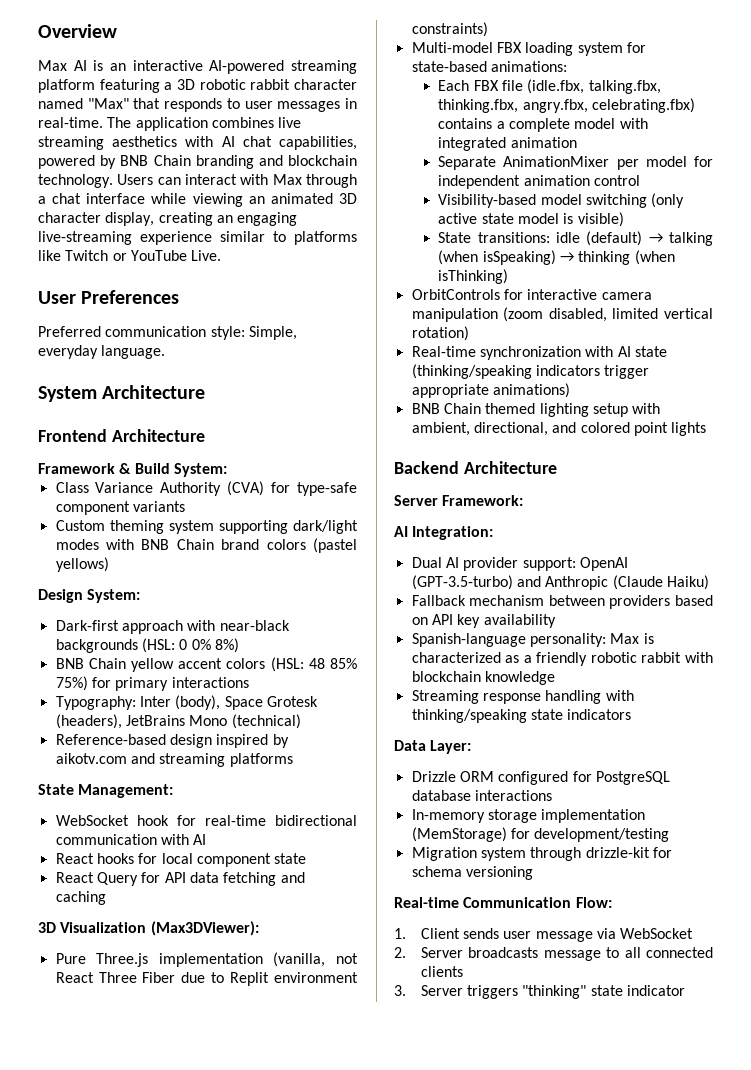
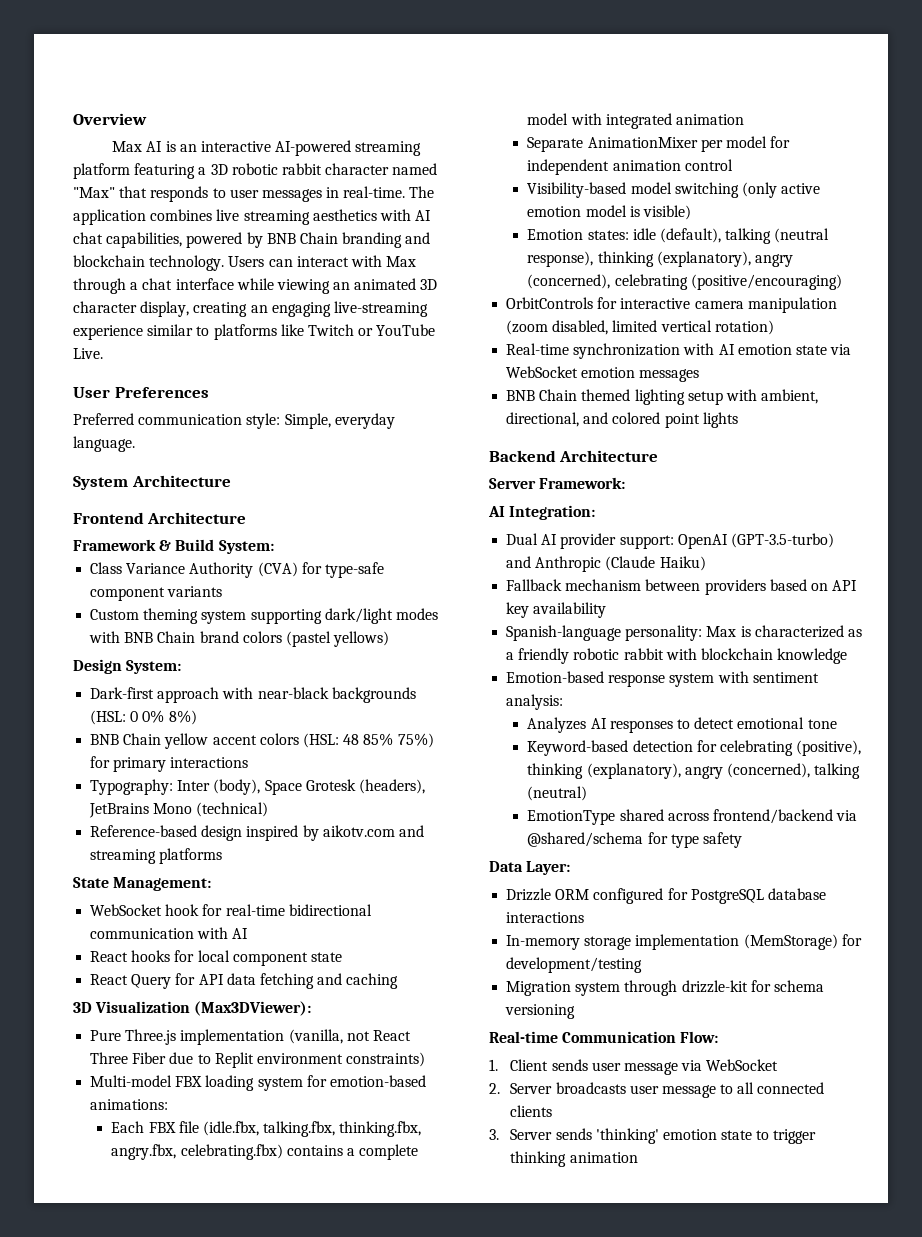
- Multi-model FBX loading system for state-based animations:
+ Multi-model FBX loading system for emotion-based animations:
- Visibility-based model switching (only active state model is visible)
+ Visibility-based model switching (only active emotion model is visible)
- State transitions: idle (default) → talking (when isSpeaking) → thinking (when isThinking)
+ Emotion states: idle (default), talking (neutral response), thinking (explanatory), angry (concerned), celebrating (positive/encouraging)
- Real-time synchronization with AI state (thinking/speaking indicators trigger appropriate animations)
+ Real-time synchronization with AI emotion state via WebSocket emotion messages
- Streaming response handling with thinking/speaking state indicators
+ Emotion-based response system with sentiment analysis:
+ Analyzes AI responses to detect emotional tone
+ Keyword-based detection for celebrating (positive), thinking (explanatory), angry (concerned), talking (neutral)
+ EmotionType shared across frontend/backend via @shared/schema for type safety
- 2. Server broadcasts message to all connected clients
+ 2. Server broadcasts user message to all connected clients
- 3. Server triggers "thinking" state indicator
+ 3. Server sends 'thinking' emotion state to trigger thinking animation

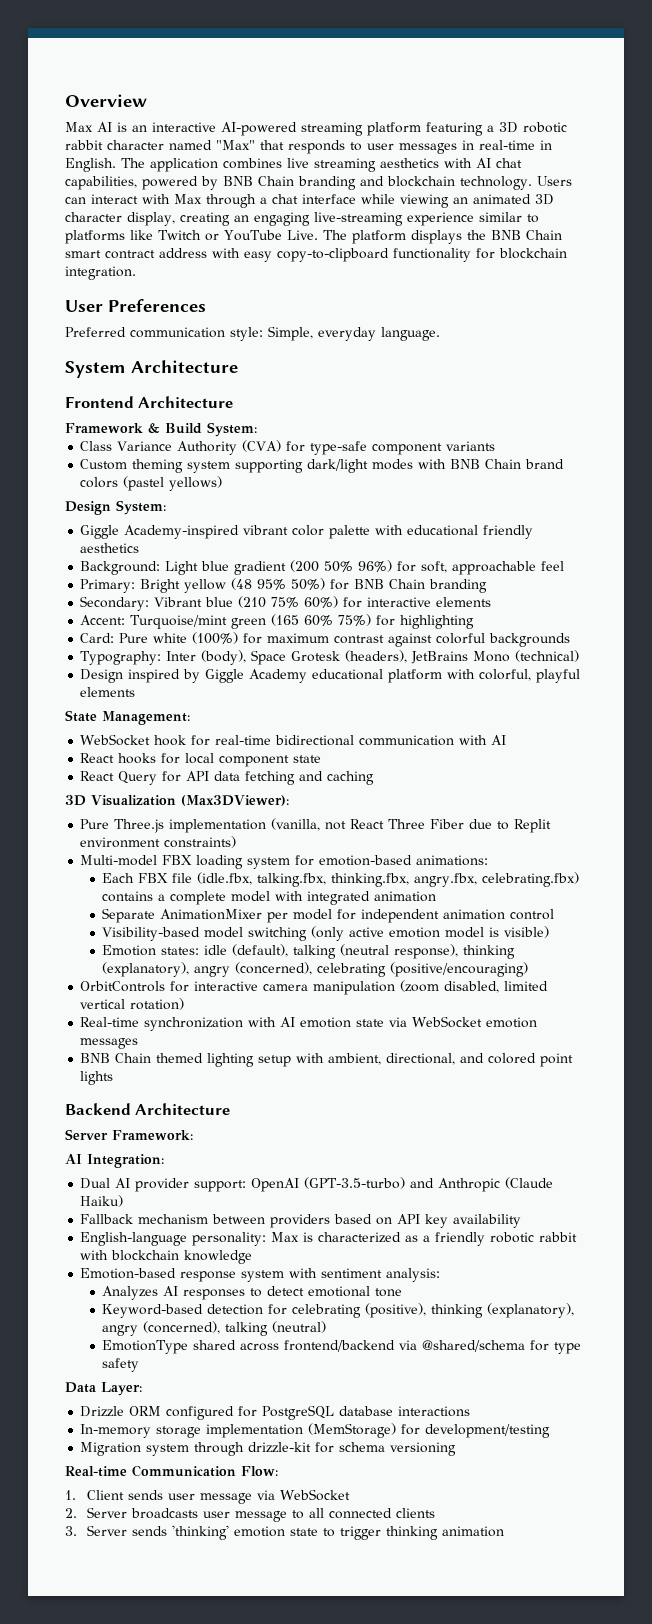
- Max AI is an interactive AI-powered streaming platform featuring a 3D robotic rabbit character named "Max" that responds to user messages in real-time.
+ Max AI is an interactive AI-powered streaming platform featuring a 3D robotic rabbit character named "Max" that responds to user messages in real-time in English.
+ The platform displays the BNB Chain smart contract address with easy copy-to-clipboard functionality for blockchain integration.
- Dark-first approach with near-black backgrounds (HSL: 0 0% 8%)
- BNB Chain yellow accent colors (HSL: 48 85% 75%) for primary interactions
+ Giggle Academy-inspired vibrant color palette with educational friendly aesthetics
+ Background: Light blue gradient (200 50% 96%) for soft, approachable feel
+ Primary: Bright yellow (48 95% 50%) for BNB Chain branding
+ Secondary: Vibrant blue (210 75% 60%) for interactive elements
+ Accent: Turquoise/mint green (165 60% 75%) for highlighting
+ Card: Pure white (100%) for maximum contrast against colorful backgrounds
- Reference-based design inspired by aikotv.com and streaming platforms
+ Design inspired by Giggle Academy educational platform with colorful, playful elements
- Spanish-language personality: Max is characterized as a friendly robotic rabbit with blockchain knowledge
+ English-language personality: Max is characterized as a friendly robotic rabbit with blockchain knowledge

